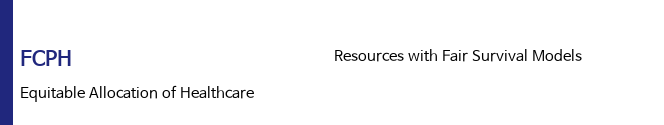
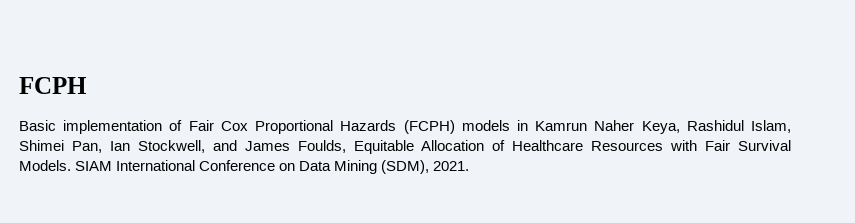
- Equitable Allocation of Healthcare Resources with Fair Survival Models
+ Basic implementation of Fair Cox Proportional Hazards (FCPH) models in Kamrun Naher Keya, Rashidul Islam, Shimei Pan, Ian Stockwell, and James Foulds, Equitable Allocation of Healthcare Resources with Fair Survival Models. SIAM International Conference on Data Mining (SDM), 2021.

